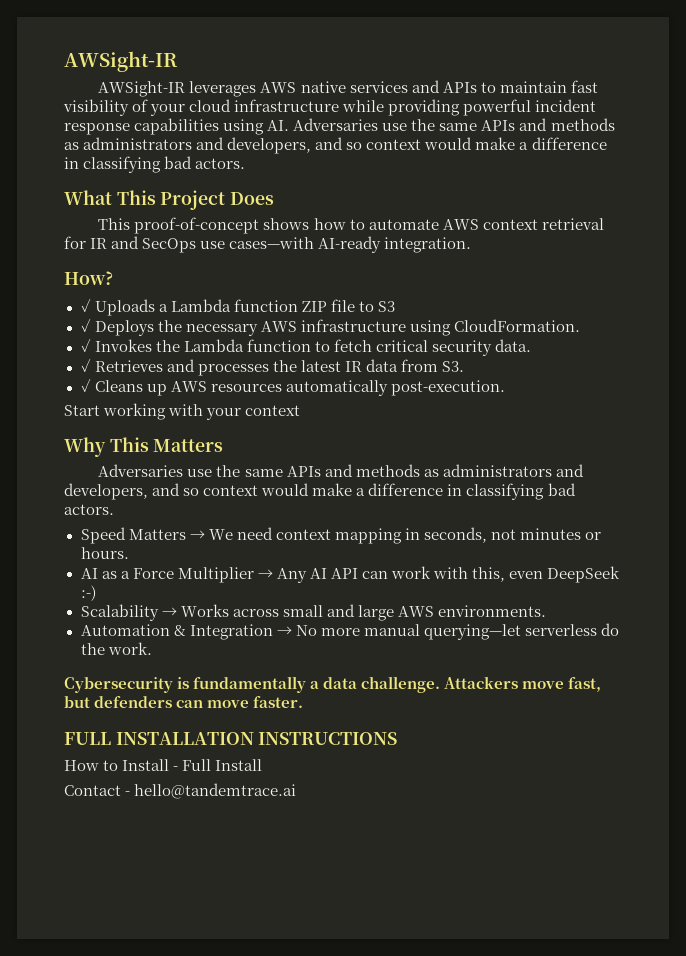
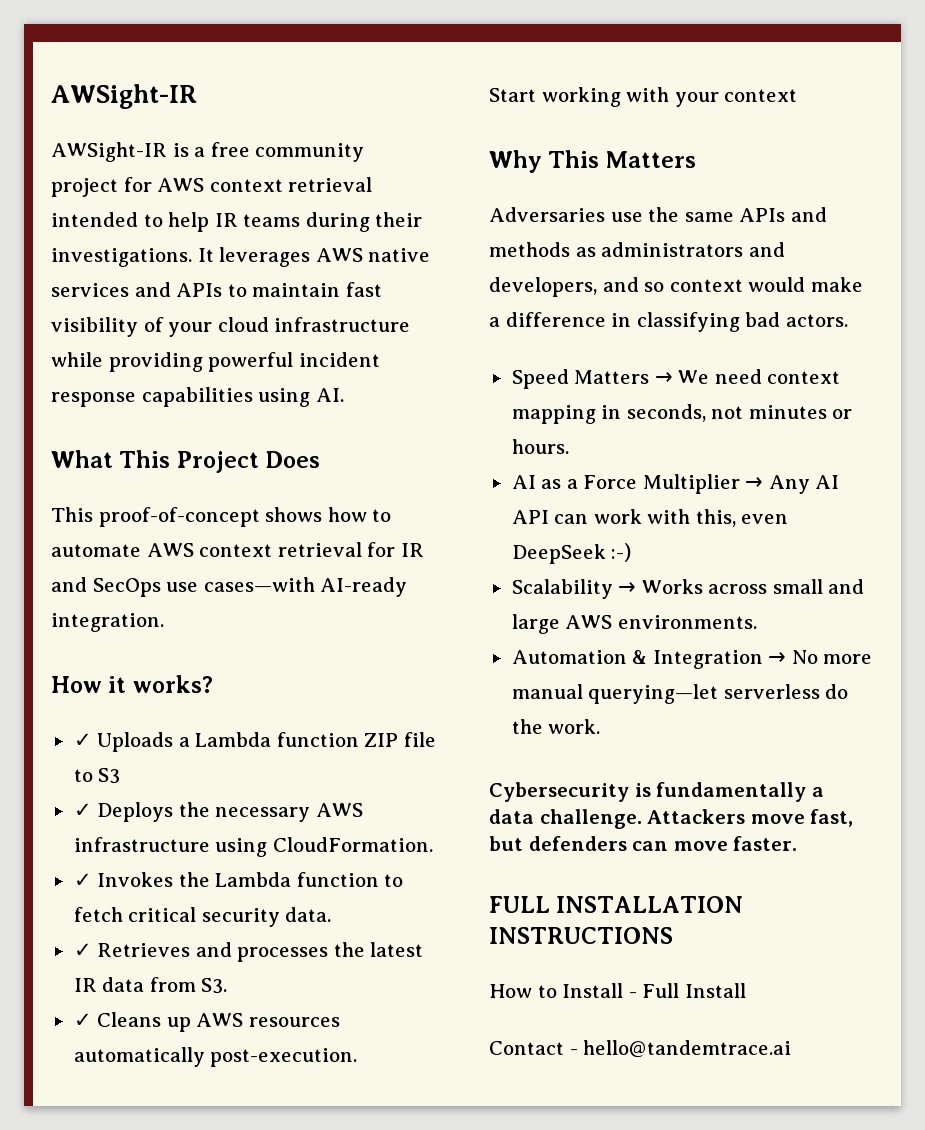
- AWSight-IR leverages AWS native services and APIs to maintain fast visibility of your cloud infrastructure while providing powerful incident response capabilities using AI. Adversaries use the same APIs and methods as administrators and developers, and so context would make a difference in classifying bad actors.
+ AWSight-IR is a free community project for AWS context retrieval intended to help IR teams during their investigations. It leverages AWS native services and APIs to maintain fast visibility of your cloud infrastructure while providing powerful incident response capabilities using AI.
- How?
+ How it works?

